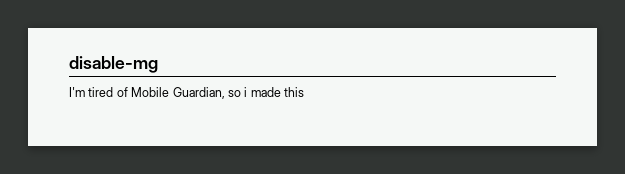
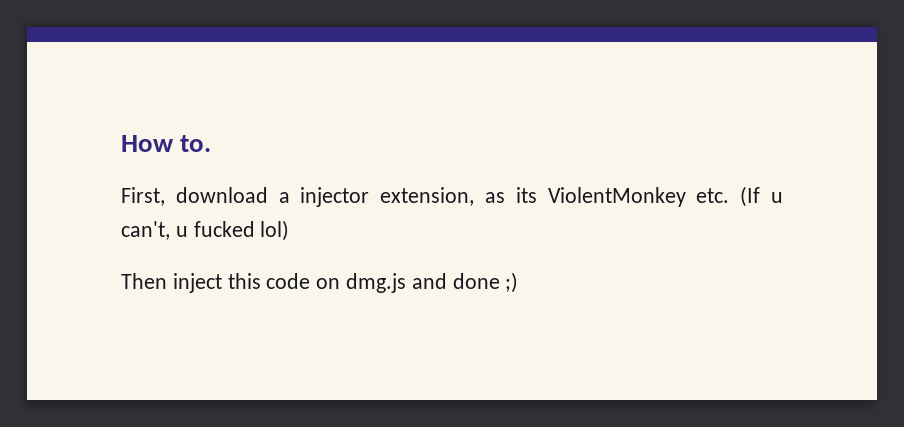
- disable-mg
- I'm tired of Mobile Guardian, so i made this
+ How to.
+ First, download a injector extension, as its ViolentMonkey etc. (If u can't, u fucked lol)
+ Then inject this code on dmg.js and done ;)

